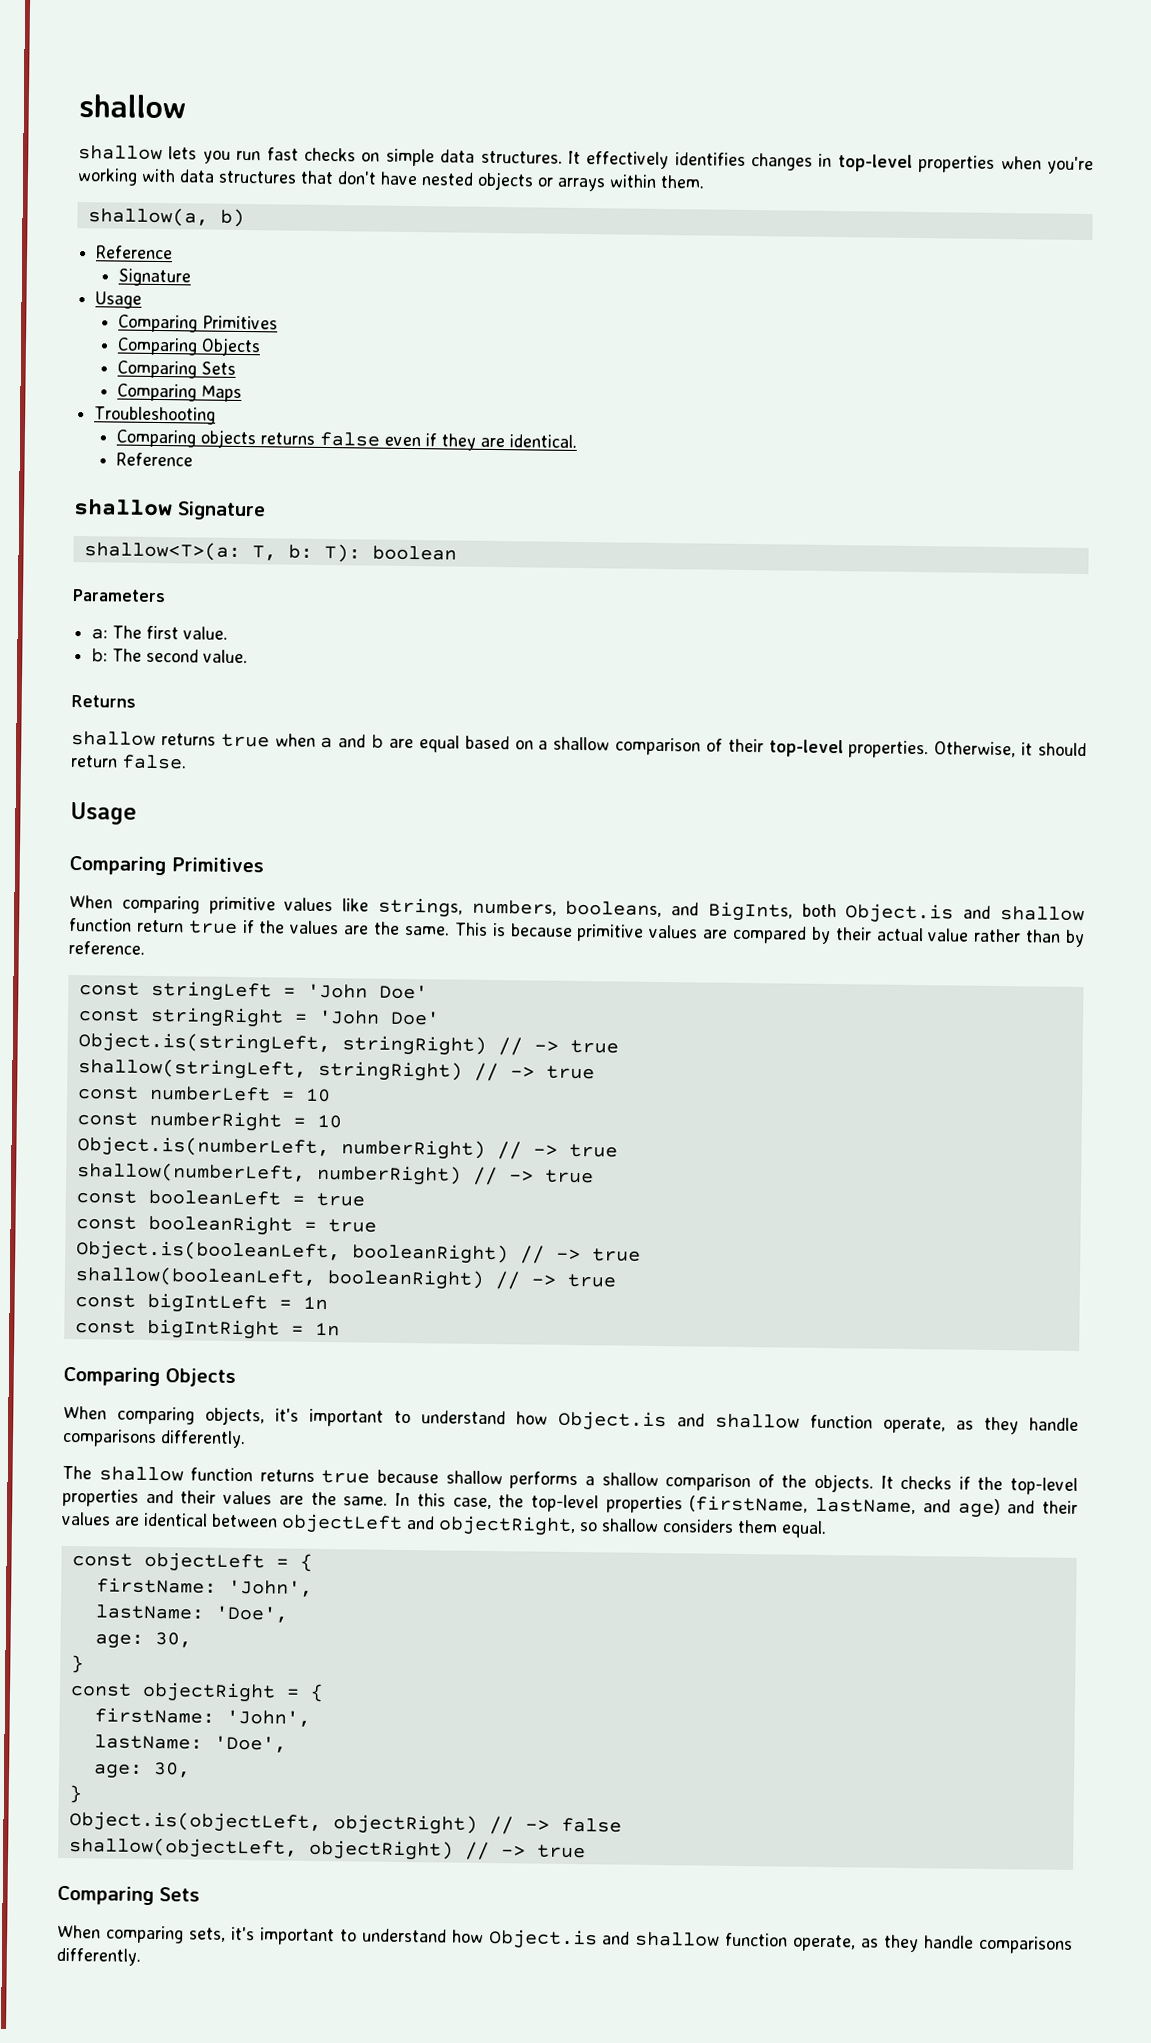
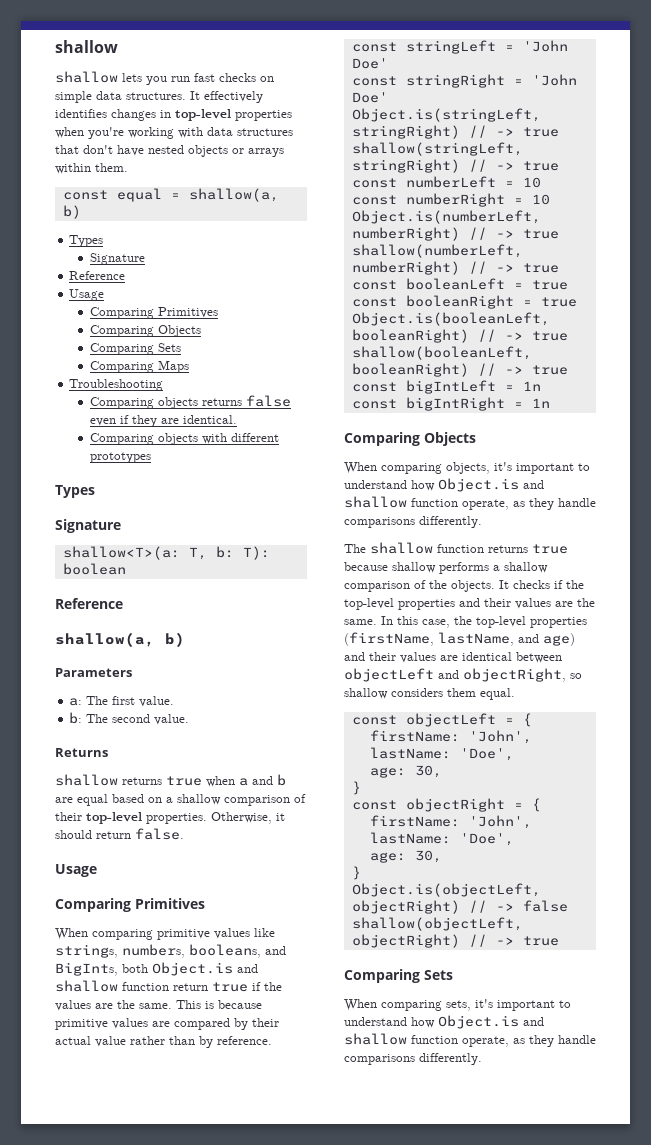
- shallow(a, b)
+ const equal = shallow(a, b)
+ Types
+ Signature
  Reference
- Signature
  Comparing objects returns false even if they are identical.
- Reference
- shallow Signature
+ Comparing objects with different prototypes
+ Types
+ Signature
  shallow<T>(a: T, b: T): boolean
+ Reference
+ shallow(a, b)

